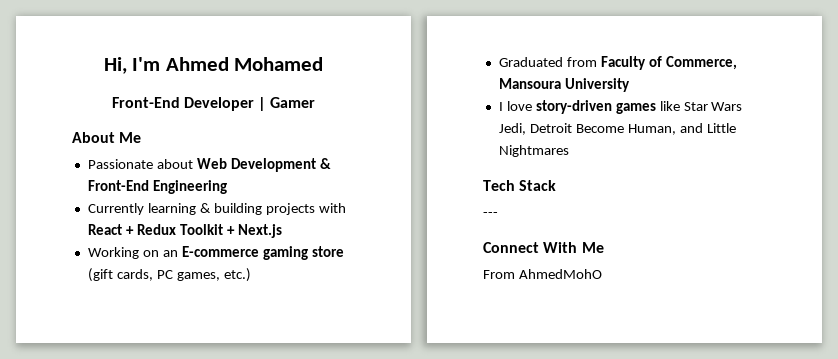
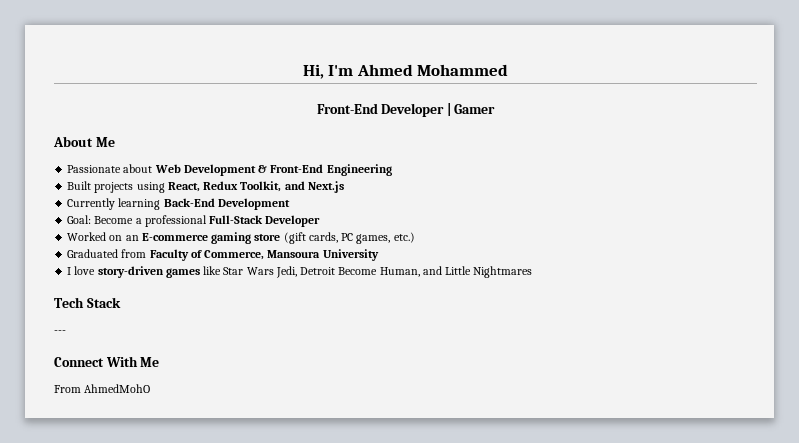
- Hi, I'm Ahmed Mohamed
+ Hi, I'm Ahmed Mohammed
- Currently learning & building projects with React + Redux Toolkit + Next.js
- Working on an E-commerce gaming store (gift cards, PC games, etc.)
+ Built projects using React, Redux Toolkit, and Next.js
+ Currently learning Back-End Development
+ Goal: Become a professional Full-Stack Developer
+ Worked on an E-commerce gaming store (gift cards, PC games, etc.)

